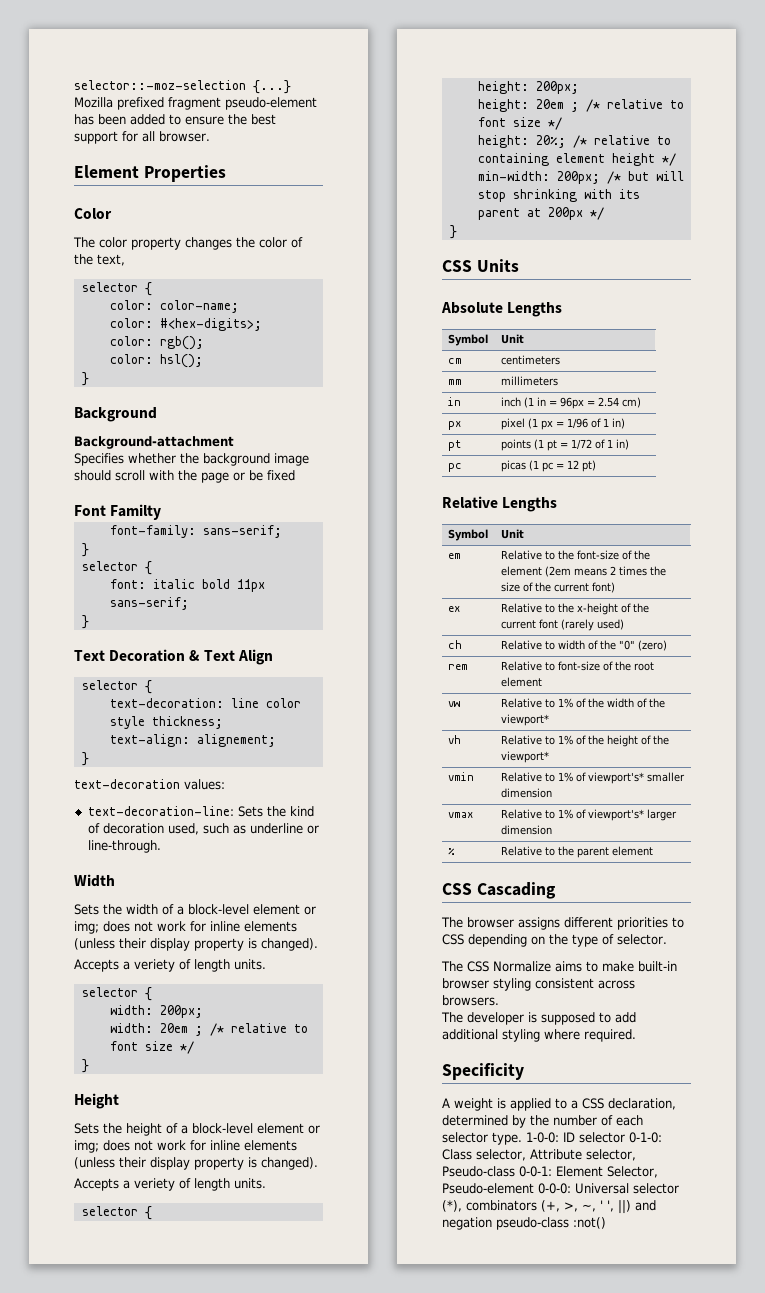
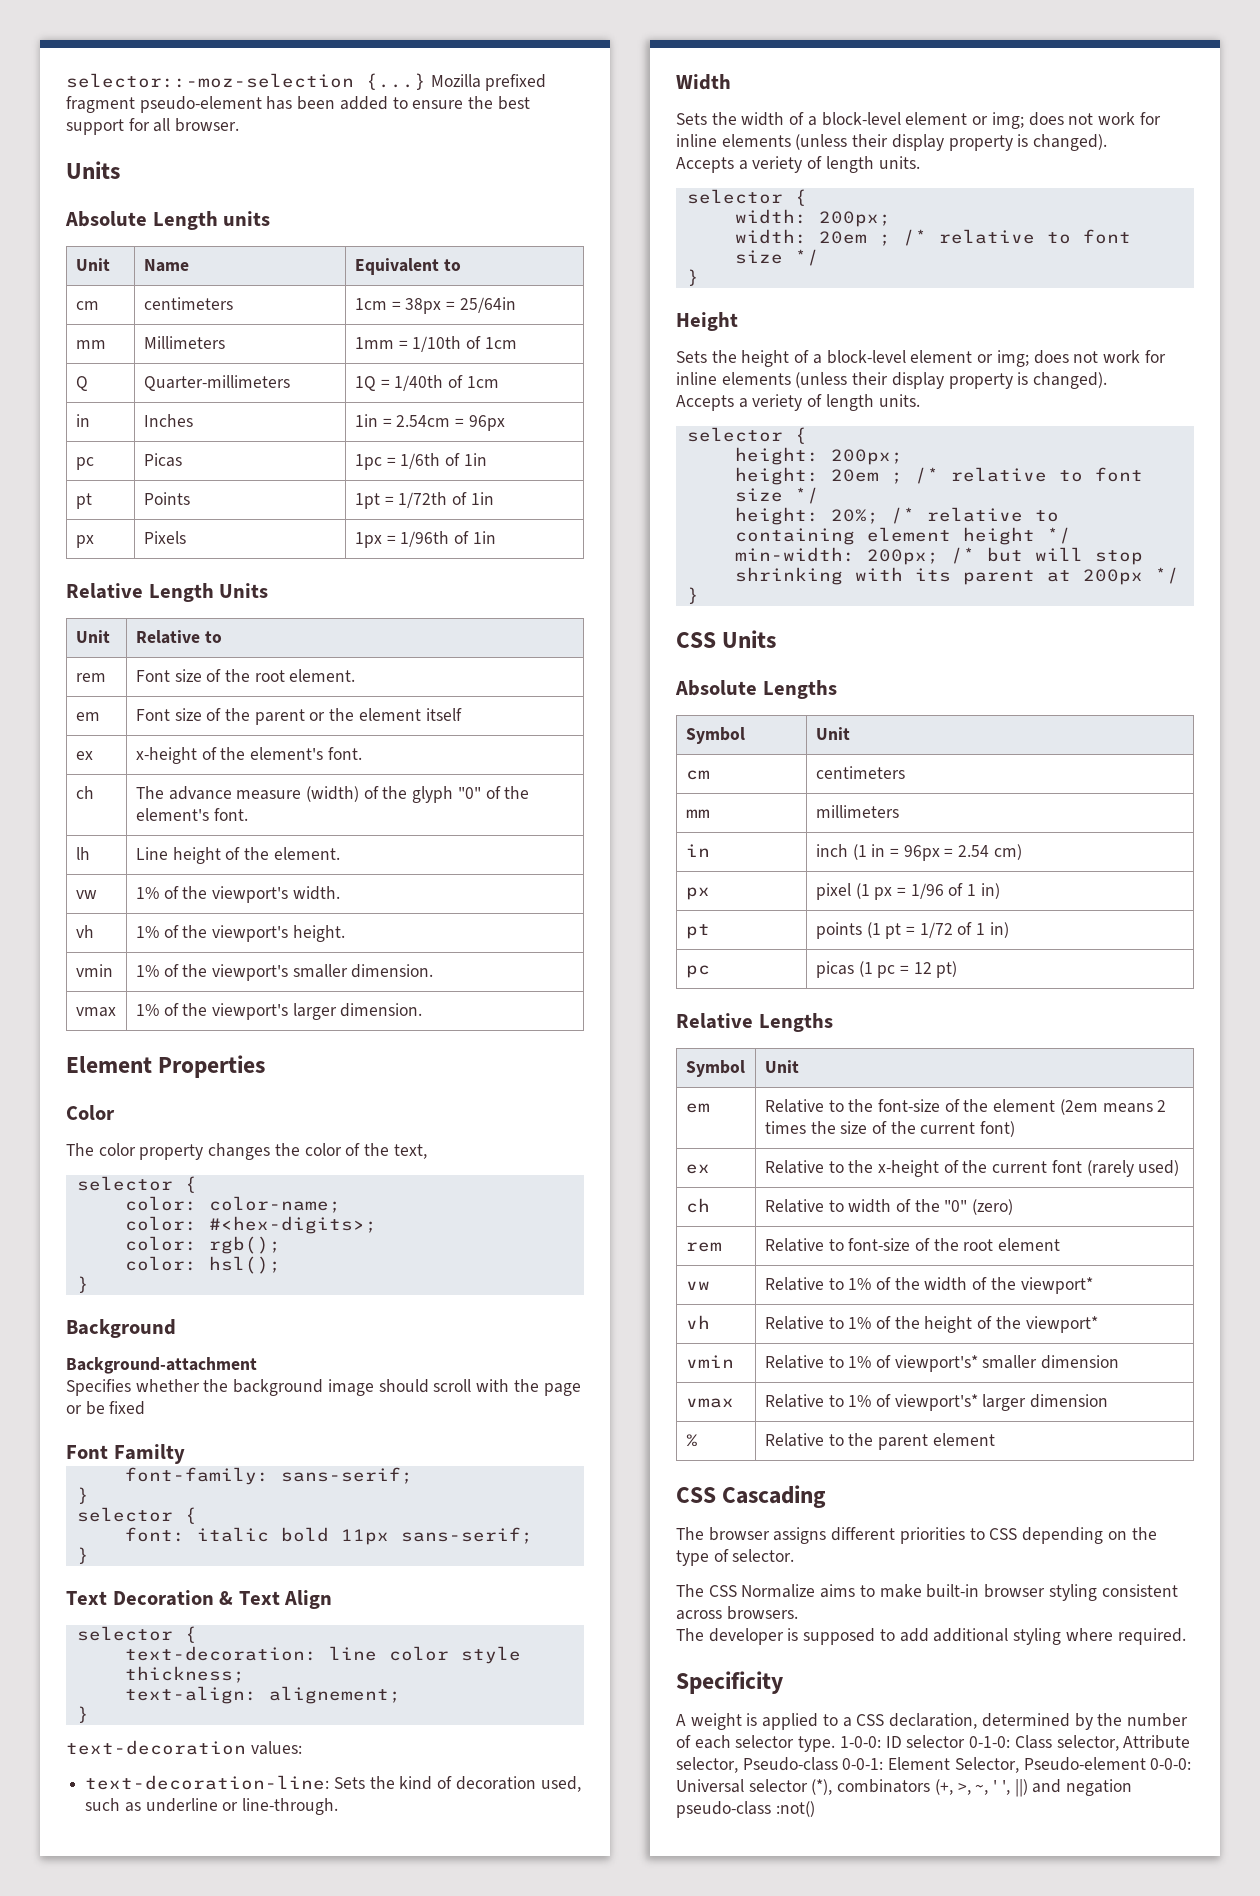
  selector::-moz-selection {...} Mozilla prefixed fragment pseudo-element has been added to ensure the best support for all browser.
+ Units
+ Absolute Length units
+ Unit | Name | Equivalent to
+ cm | centimeters | 1cm = 38px = 25/64in
+ mm | Millimeters | 1mm = 1/10th of 1cm
+ Q | Quarter-millimeters | 1Q = 1/40th of 1cm
+ in | Inches | 1in = 2.54cm = 96px
+ pc | Picas | 1pc = 1/6th of 1in
+ pt | Points | 1pt = 1/72th of 1in
+ px | Pixels | 1px = 1/96th of 1in
+ Relative Length Units
+ Unit | Relative to
+ rem | Font size of the root element.
+ em | Font size of the parent or the element itself
+ ex | x-height of the element's font.
+ ch | The advance measure (width) of the glyph "0" of the element's font.
+ lh | Line height of the element.
+ vw | 1% of the viewport's width.
+ vh | 1% of the viewport's height.
+ vmin | 1% of the viewport's smaller dimension.
+ vmax | 1% of the viewport's larger dimension.

